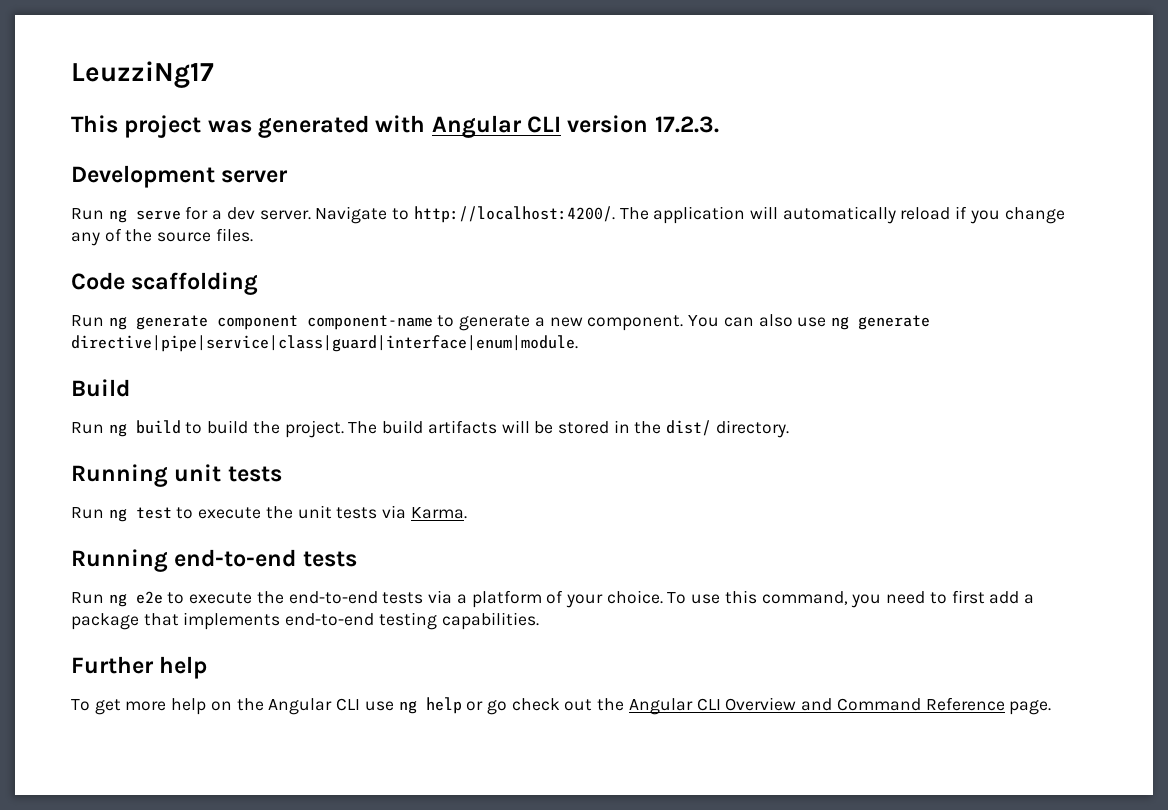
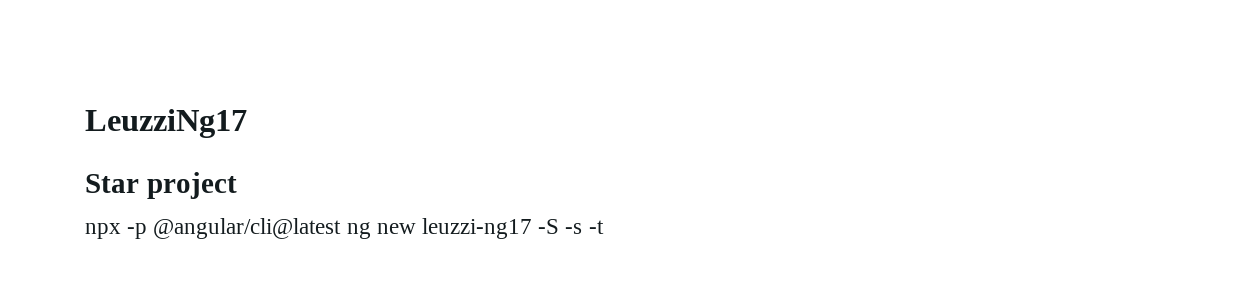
- This project was generated with Angular CLI version 17.2.3.
- Development server
- Run ng serve for a dev server. Navigate to http://localhost:4200/. The application will automatically reload if you change any of the source files.
- Code scaffolding
- Run ng generate component component-name to generate a new component. You can also use ng generate directive|pipe|service|class|guard|interface|enum|module.
- Build
- Run ng build to build the project. The build artifacts will be stored in the dist/ directory.
- Running unit tests
- Run ng test to execute the unit tests via Karma.
- Running end-to-end tests
- Run ng e2e to execute the end-to-end tests via a platform of your choice. To use this command, you need to first add a package that implements end-to-end testing capabilities.
- Further help
- To get more help on the Angular CLI use ng help or go check out the Angular CLI Overview and Command Reference page.
+ Star project
+ npx -p @angular/cli@latest ng new leuzzi-ng17 -S -s -t

